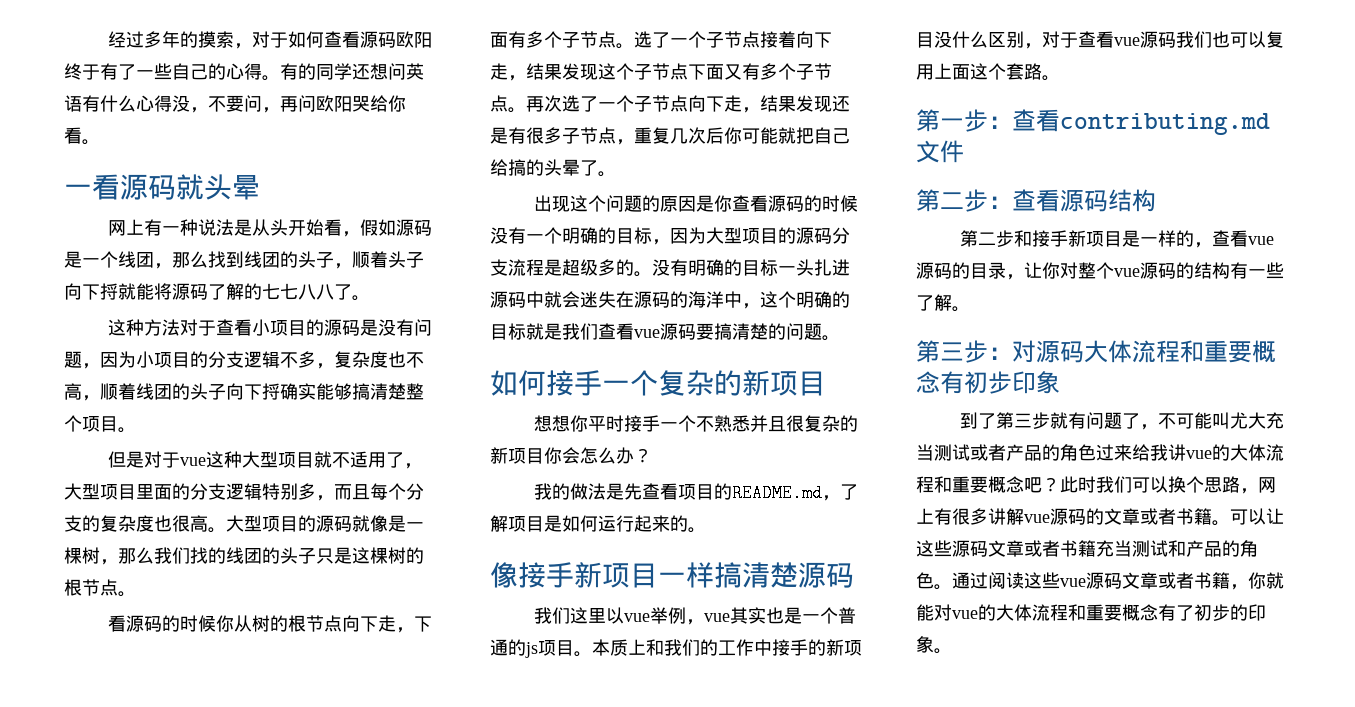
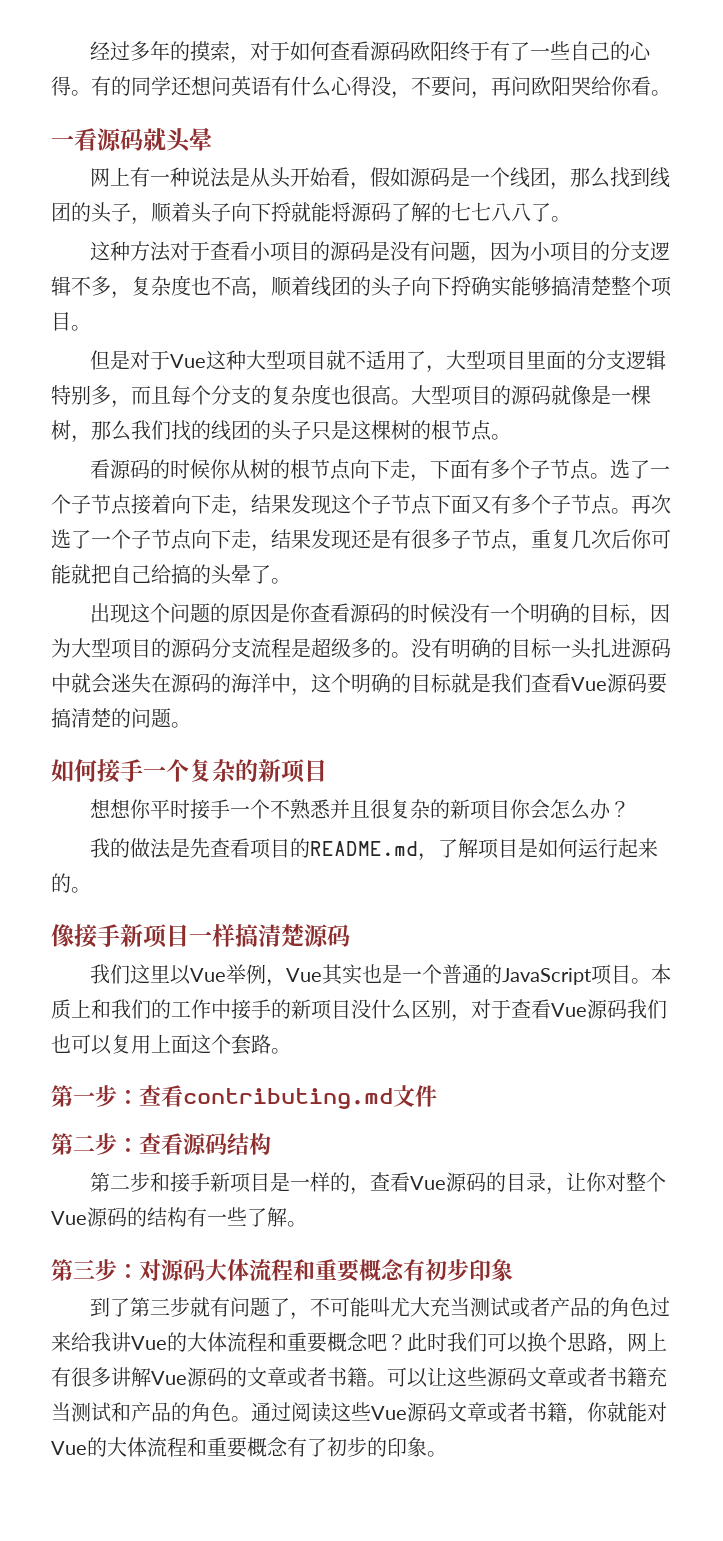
- 但是对于vue这种大型项目就不适用了，大型项目里面的分支逻辑特别多，而且每个分支的复杂度也很高。
+ 但是对于Vue这种大型项目就不适用了，大型项目里面的分支逻辑特别多，而且每个分支的复杂度也很高。
- 没有明确的目标一头扎进源码中就会迷失在源码的海洋中，这个明确的目标就是我们查看vue源码要搞清楚的问题。
+ 没有明确的目标一头扎进源码中就会迷失在源码的海洋中，这个明确的目标就是我们查看Vue源码要搞清楚的问题。
- 我们这里以vue举例，vue其实也是一个普通的js项目。
+ 我们这里以Vue举例，Vue其实也是一个普通的JavaScript项目。
- 本质上和我们的工作中接手的新项目没什么区别，对于查看vue源码我们也可以复用上面这个套路。
+ 本质上和我们的工作中接手的新项目没什么区别，对于查看Vue源码我们也可以复用上面这个套路。
- 第二步和接手新项目是一样的，查看vue源码的目录，让你对整个vue源码的结构有一些了解。
+ 第二步和接手新项目是一样的，查看Vue源码的目录，让你对整个Vue源码的结构有一些了解。
- 到了第三步就有问题了，不可能叫尤大充当测试或者产品的角色过来给我讲vue的大体流程和重要概念吧？
+ 到了第三步就有问题了，不可能叫尤大充当测试或者产品的角色过来给我讲Vue的大体流程和重要概念吧？
- 此时我们可以换个思路，网上有很多讲解vue源码的文章或者书籍。
+ 此时我们可以换个思路，网上有很多讲解Vue源码的文章或者书籍。
- 通过阅读这些vue源码文章或者书籍，你就能对vue的大体流程和重要概念有了初步的印象。
+ 通过阅读这些Vue源码文章或者书籍，你就能对Vue的大体流程和重要概念有了初步的印象。

